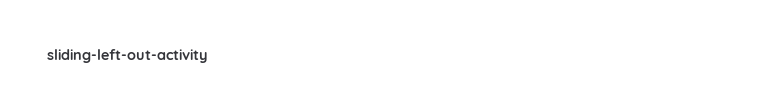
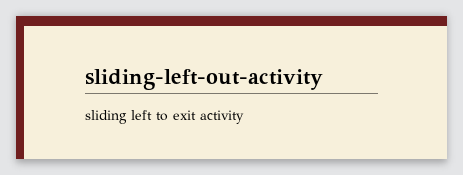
+ sliding left to exit activity

